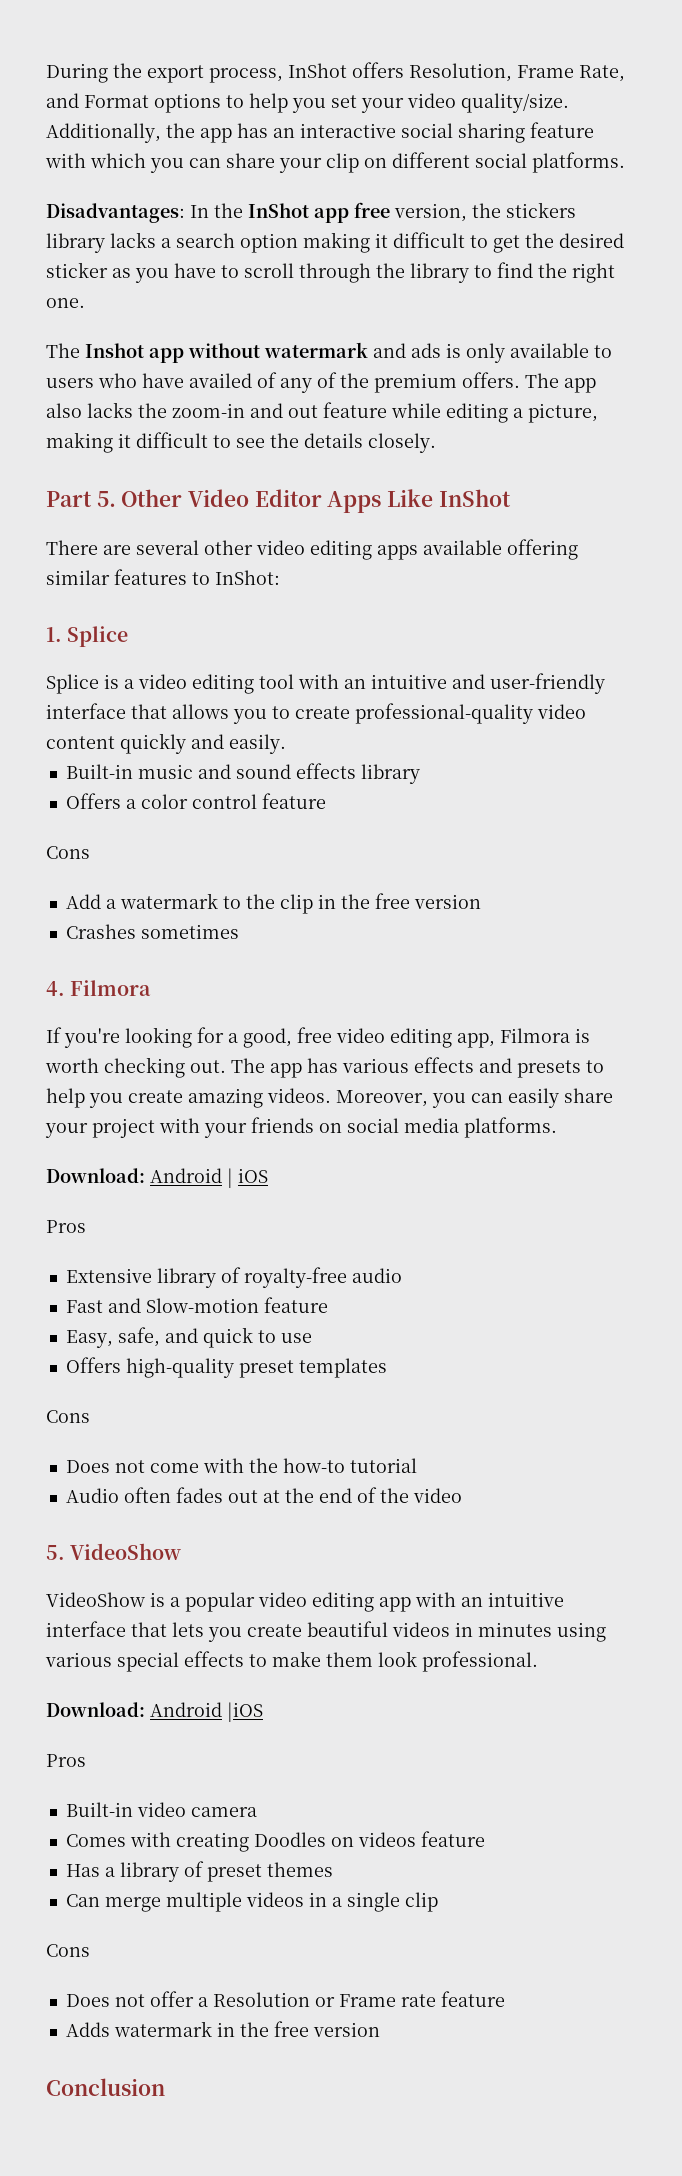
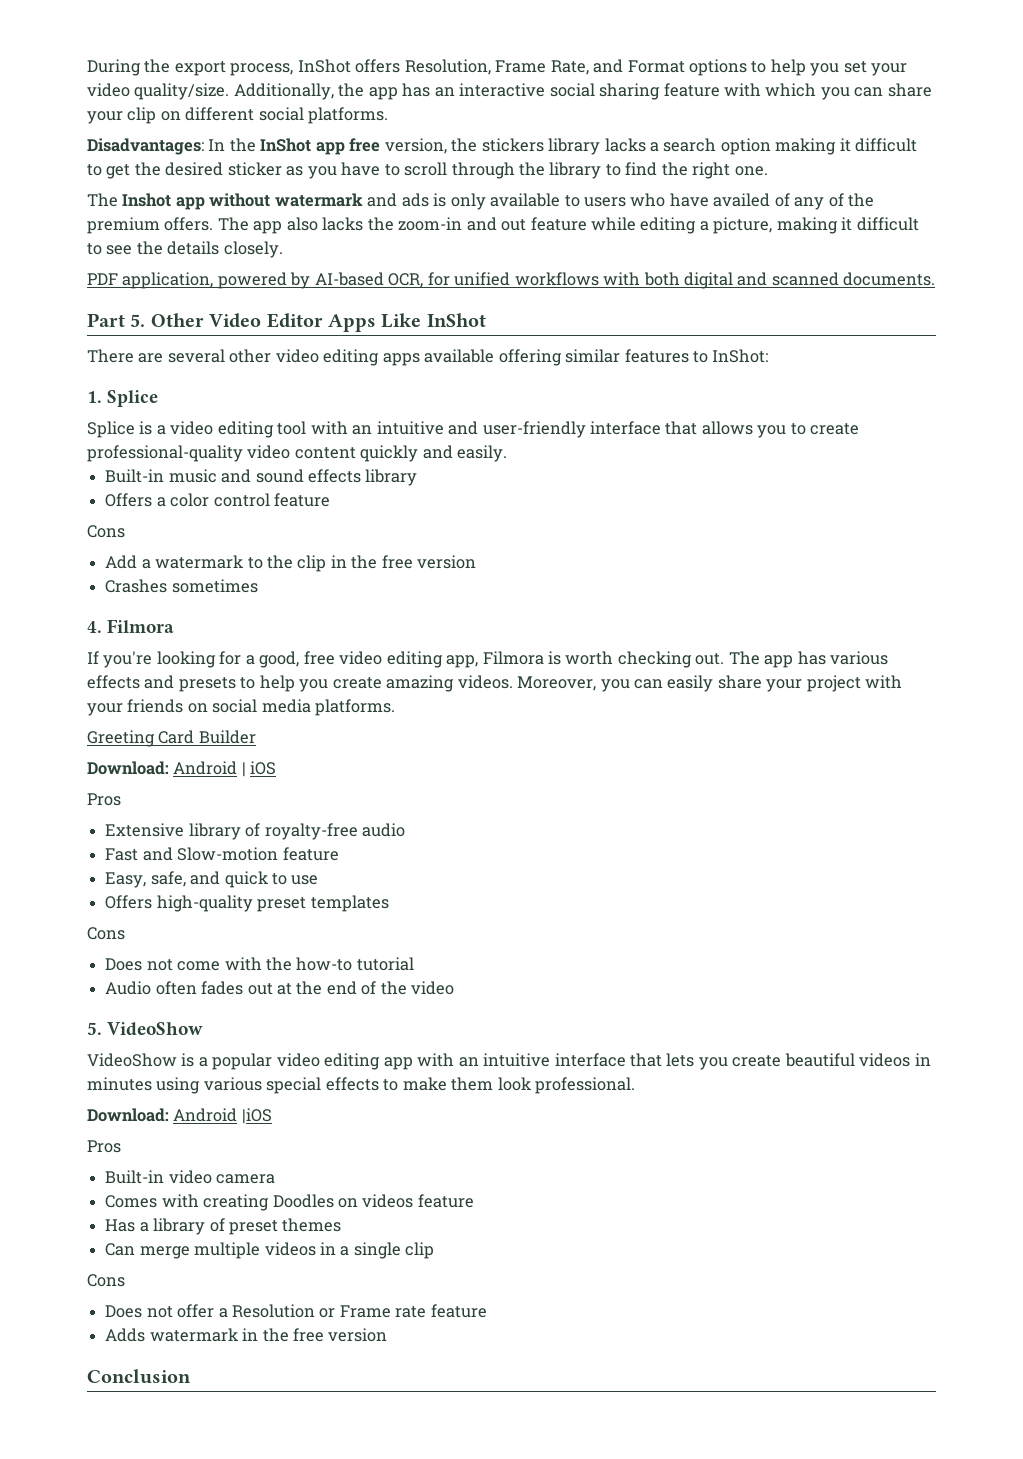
+ PDF application, powered by AI-based OCR, for unified workflows with both digital and scanned documents.
+ Greeting Card Builder

